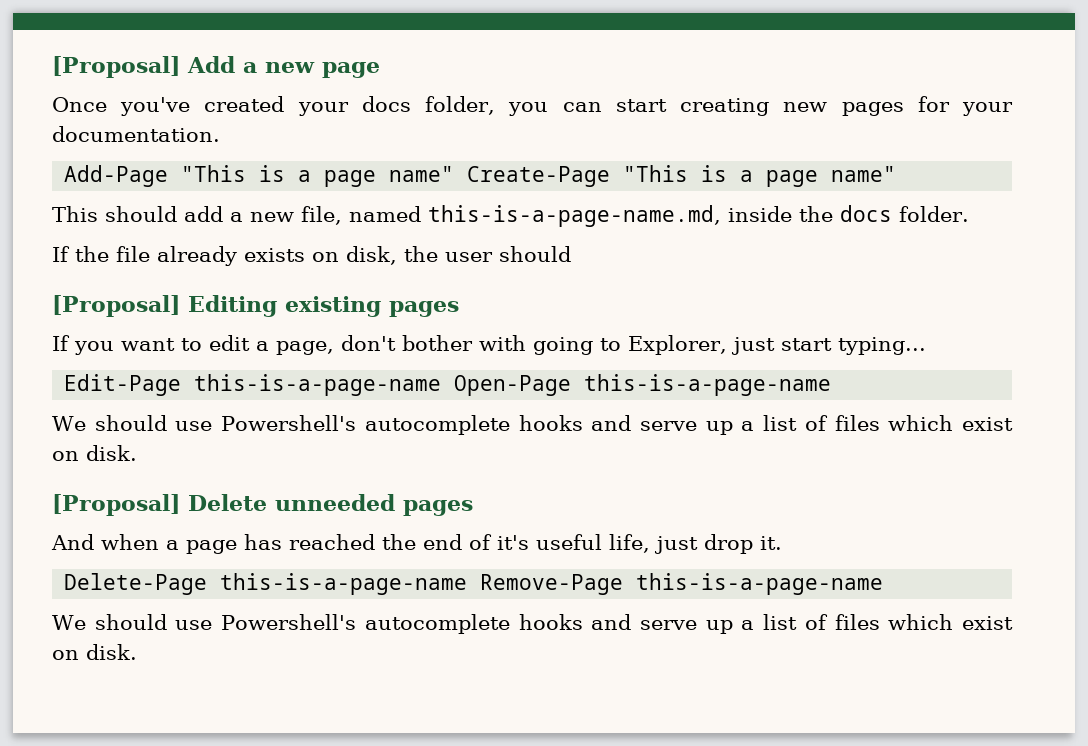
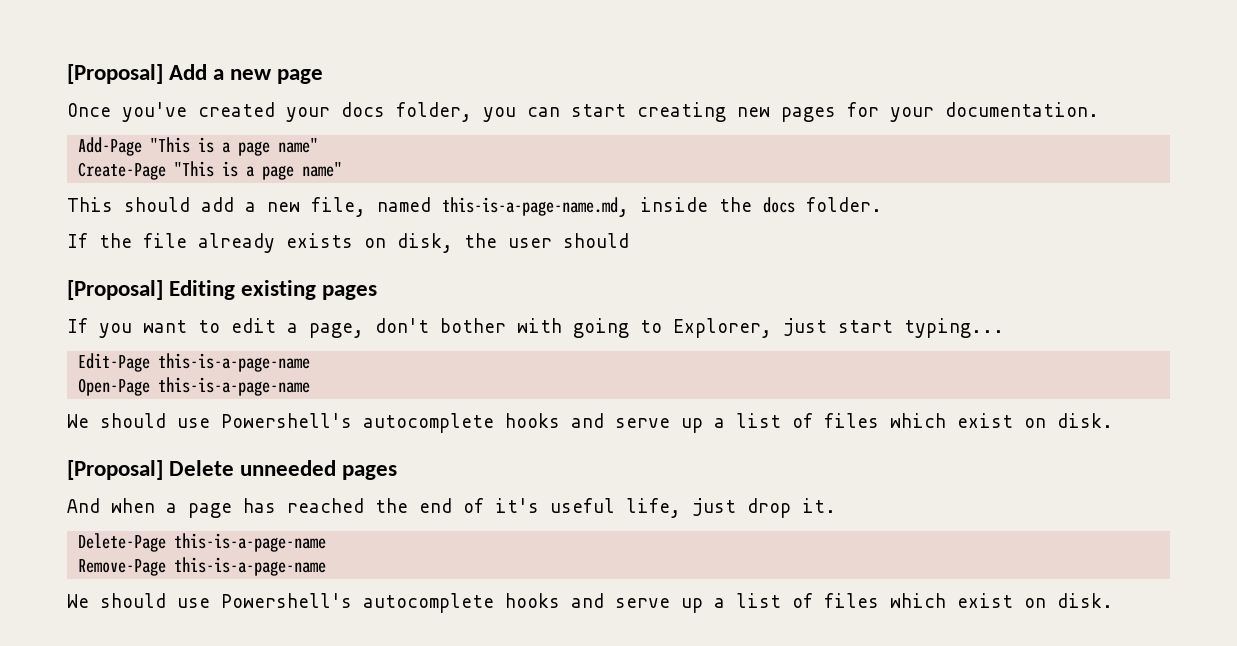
- Add-Page "This is a page name" Create-Page "This is a page name"
+ Add-Page "This is a page name"
+ Create-Page "This is a page name"
- Edit-Page this-is-a-page-name Open-Page this-is-a-page-name
+ Edit-Page this-is-a-page-name
+ Open-Page this-is-a-page-name
- Delete-Page this-is-a-page-name Remove-Page this-is-a-page-name
+ Delete-Page this-is-a-page-name
+ Remove-Page this-is-a-page-name

